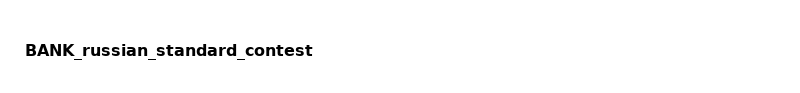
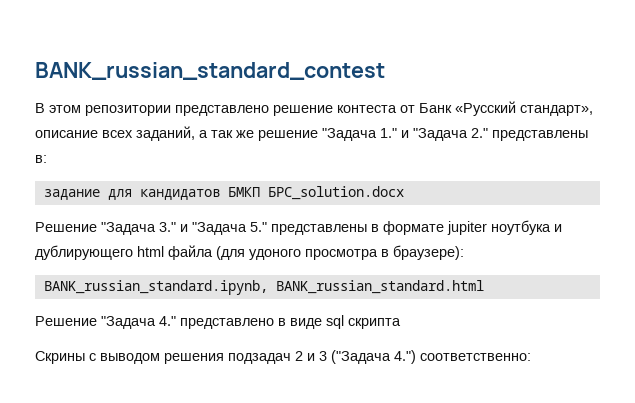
+ В этом репозитории представлено решение контеста от Банк «Русский стандарт», описание всех заданий, а так же решение "Задача 1." и "Задача 2." представлены в:
+ задание для кандидатов БМКП БРС_solution.docx
+ Решение "Задача 3." и "Задача 5." представлены в формате jupiter ноутбука и дублирующего html файла (для удоного просмотра в браузере):
+ BANK_russian_standard.ipynb, BANK_russian_standard.html
+ Решение "Задача 4." представлено в виде sql скрипта
+ Скрины с выводом решения подзадач 2 и 3 ("Задача 4.") соответственно:

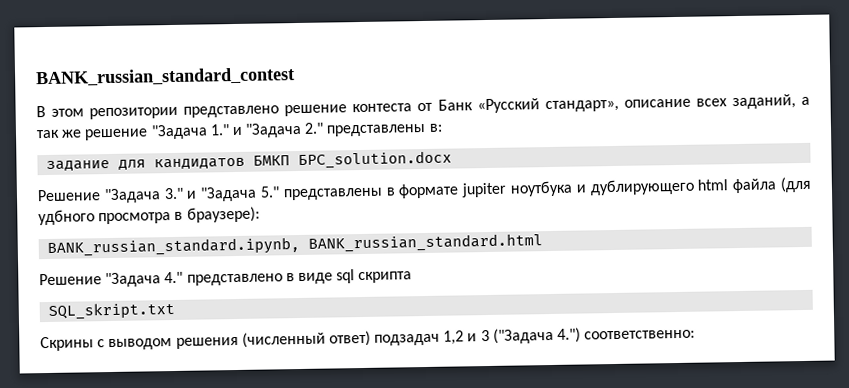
- Решение "Задача 3." и "Задача 5." представлены в формате jupiter ноутбука и дублирующего html файла (для удоного просмотра в браузере):
+ Решение "Задача 3." и "Задача 5." представлены в формате jupiter ноутбука и дублирующего html файла (для удбного просмотра в браузере):
+ SQL_skript.txt
- Скрины с выводом решения подзадач 2 и 3 ("Задача 4.") соответственно:
+ Скрины с выводом решения (численный ответ) подзадач 1,2 и 3 ("Задача 4.") соответственно:

